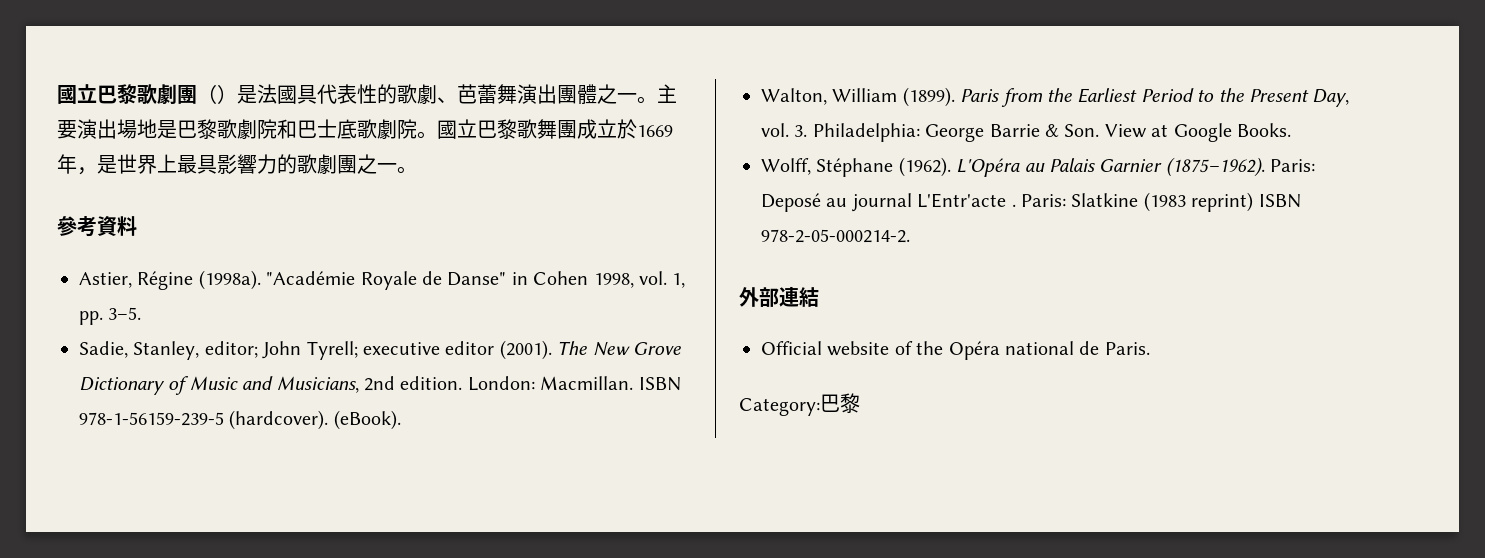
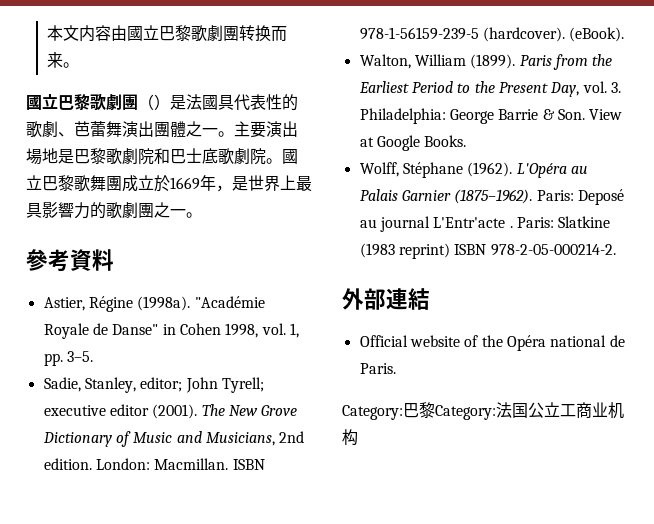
+ 本文内容由國立巴黎歌劇團转换而来。
- Category:巴黎
+ Category:巴黎Category:法国公立工商业机构

